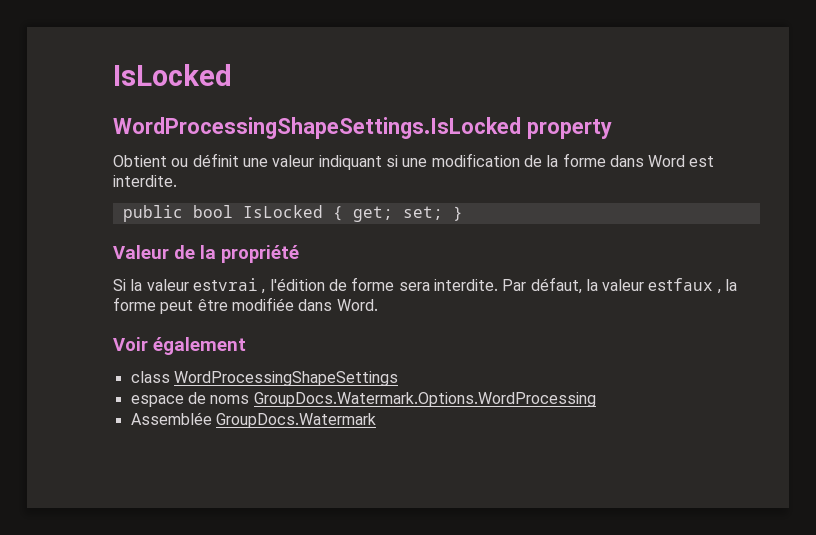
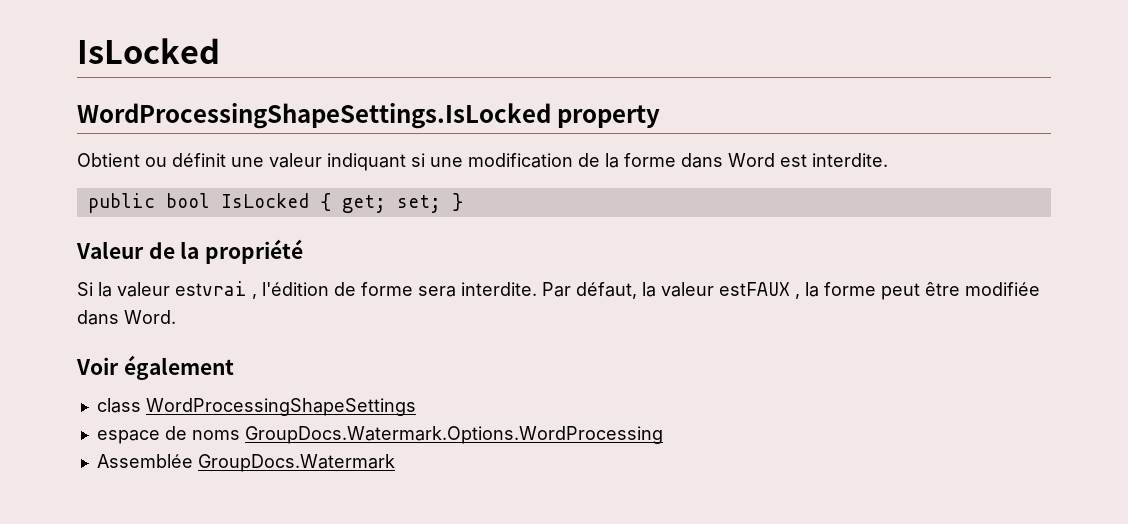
- Par défaut, la valeur estfaux , la forme peut être modifiée dans Word.
+ Par défaut, la valeur estFAUX , la forme peut être modifiée dans Word.

